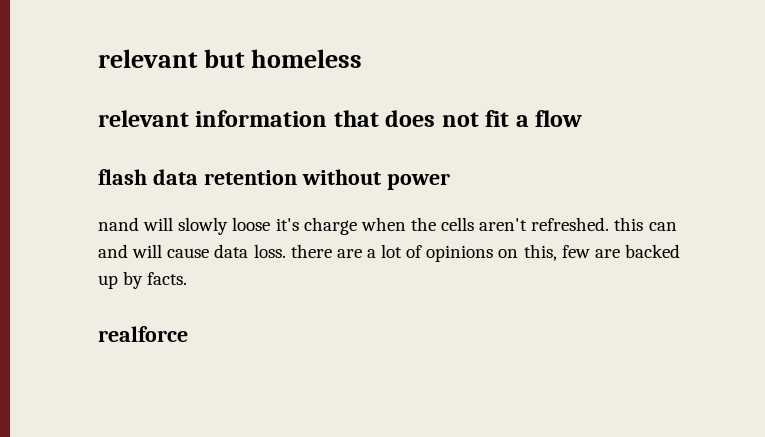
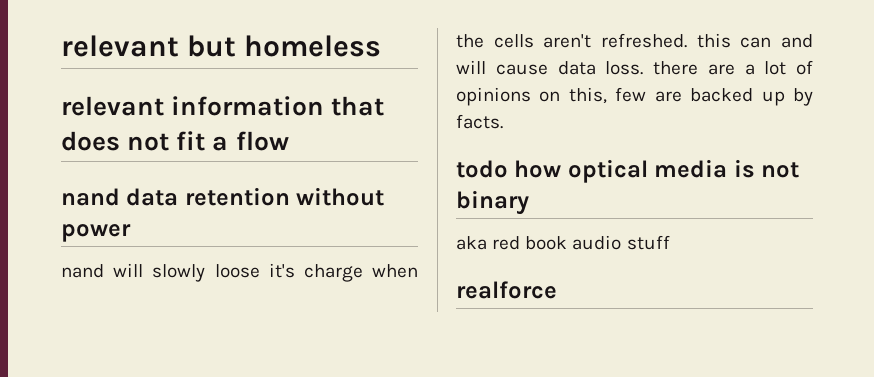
- flash data retention without power
+ nand data retention without power
+ todo how optical media is not binary
+ aka red book audio stuff

